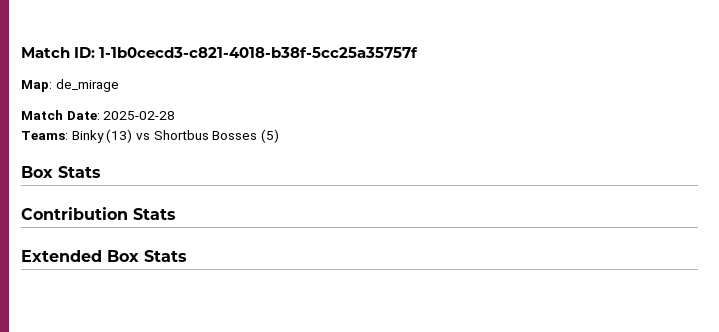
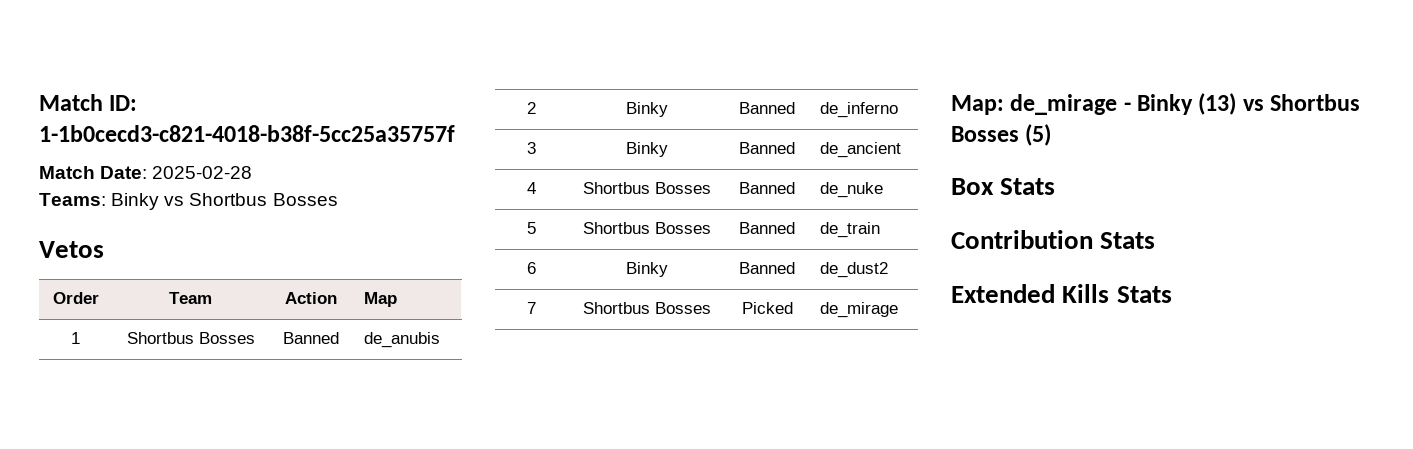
- Map: de_mirage
- Teams: Binky (13) vs Shortbus Bosses (5)
+ Teams: Binky vs Shortbus Bosses
+ Vetos
+ Order | Team | Action | Map
+ 1 | Shortbus Bosses | Banned | de_anubis
+ 2 | Binky | Banned | de_inferno
+ 3 | Binky | Banned | de_ancient
+ 4 | Shortbus Bosses | Banned | de_nuke
+ 5 | Shortbus Bosses | Banned | de_train
+ 6 | Binky | Banned | de_dust2
+ 7 | Shortbus Bosses | Picked | de_mirage
+ Map: de_mirage - Binky (13) vs Shortbus Bosses (5)
- Extended Box Stats
+ Extended Kills Stats

